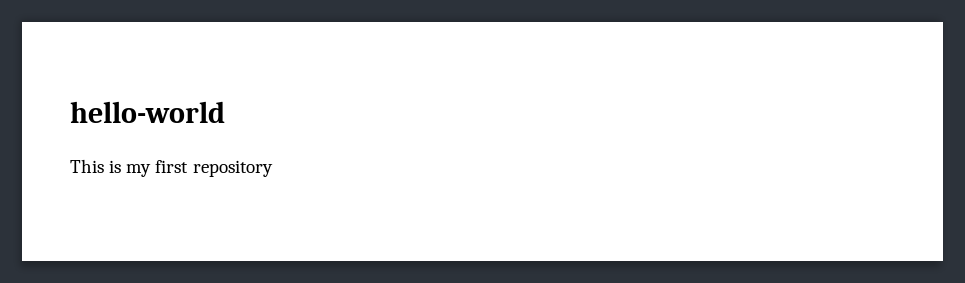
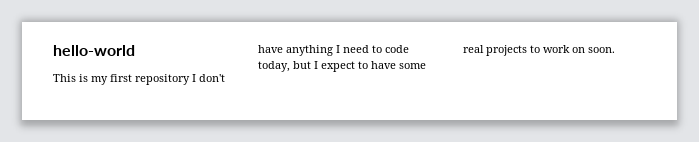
- This is my first repository
+ This is my first repository I don't have anything I need to code today, but I expect to have some real projects to work on soon.

